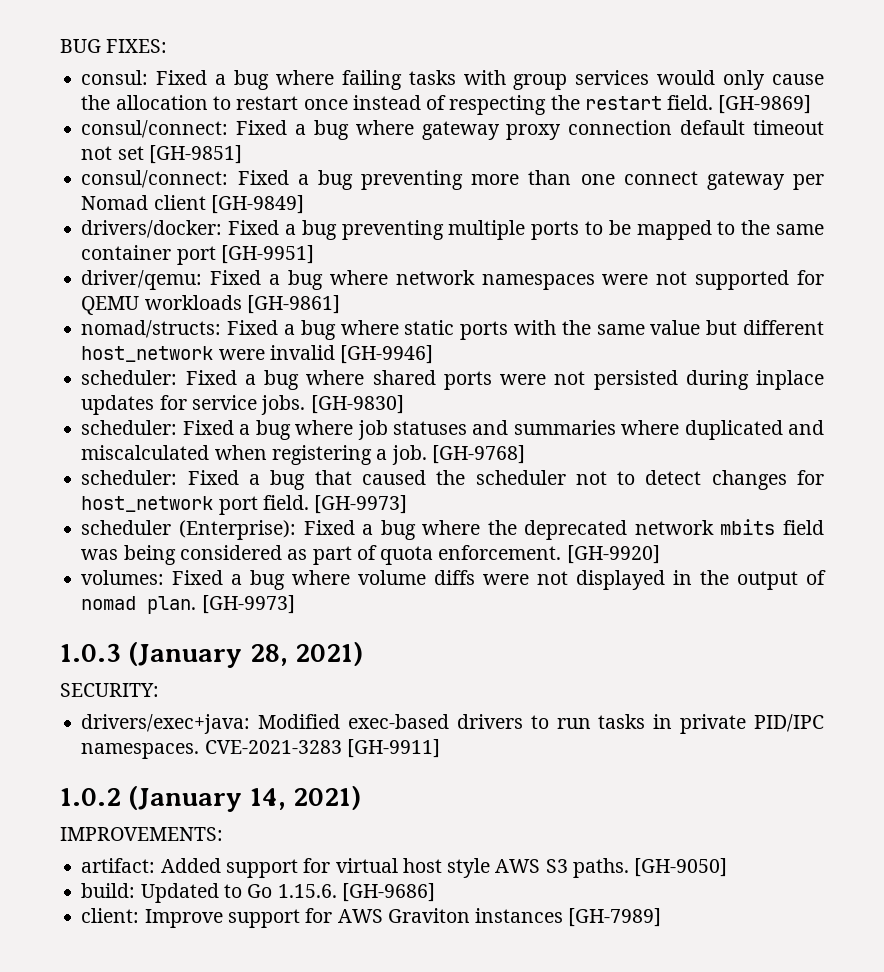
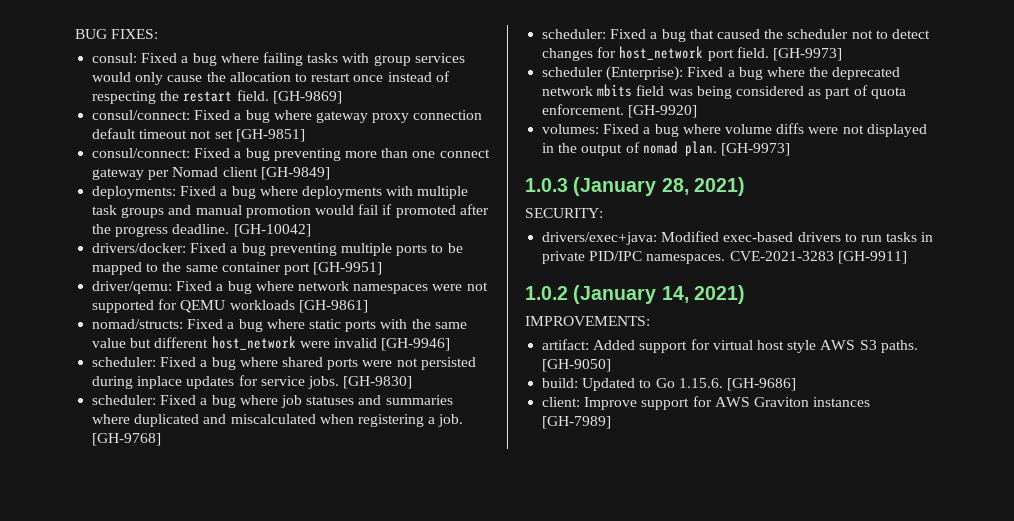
+ deployments: Fixed a bug where deployments with multiple task groups and manual promotion would fail if promoted after the progress deadline. [GH-10042]

